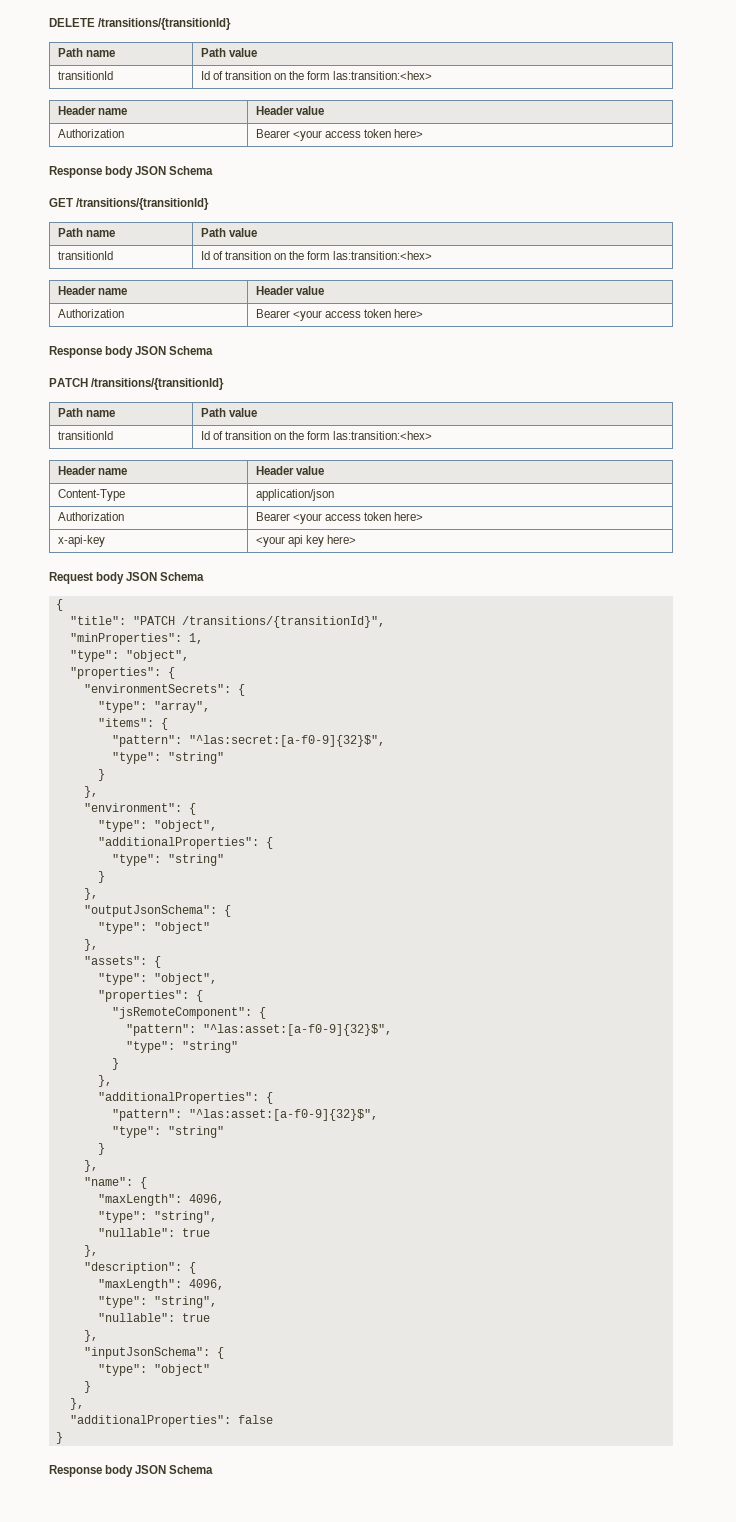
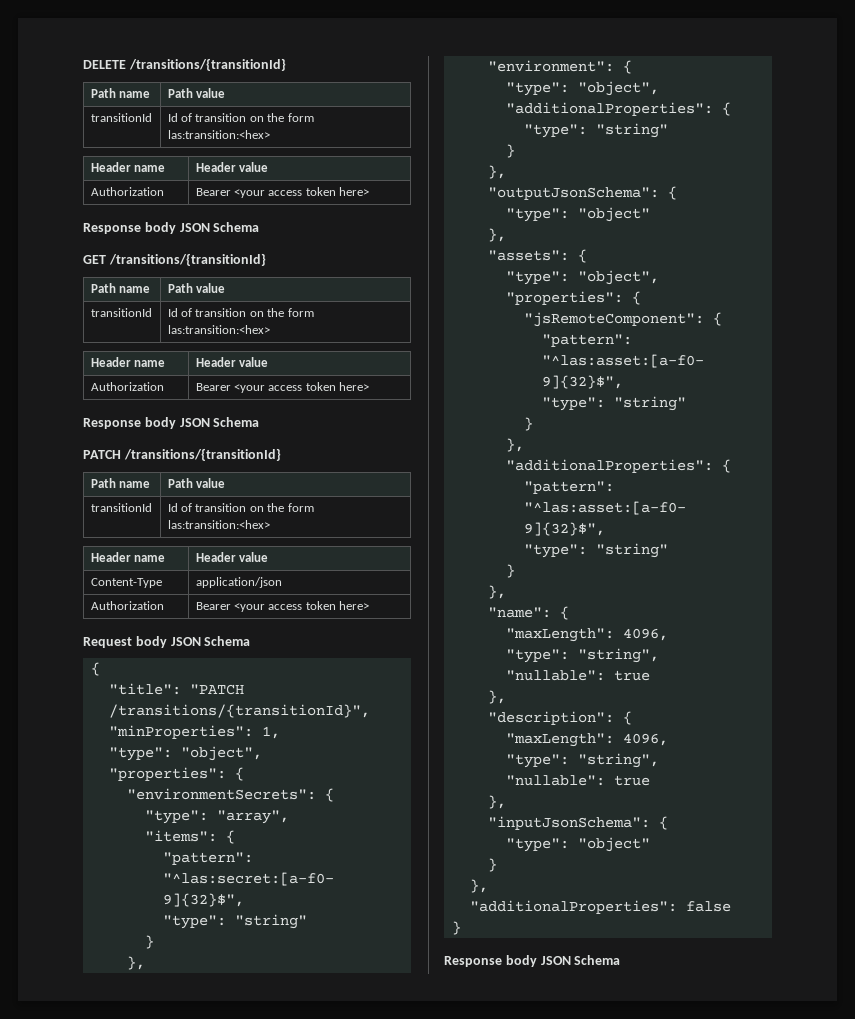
- x-api-key | <your api key here>

